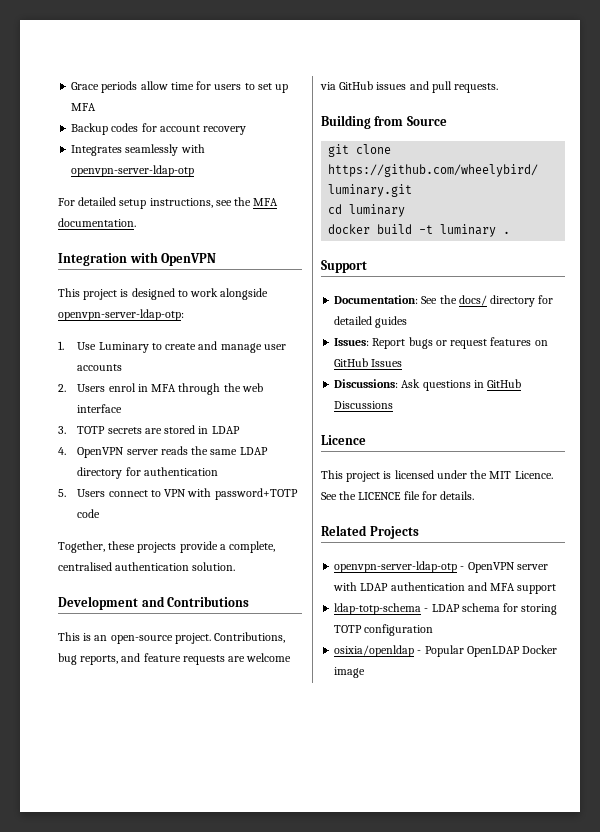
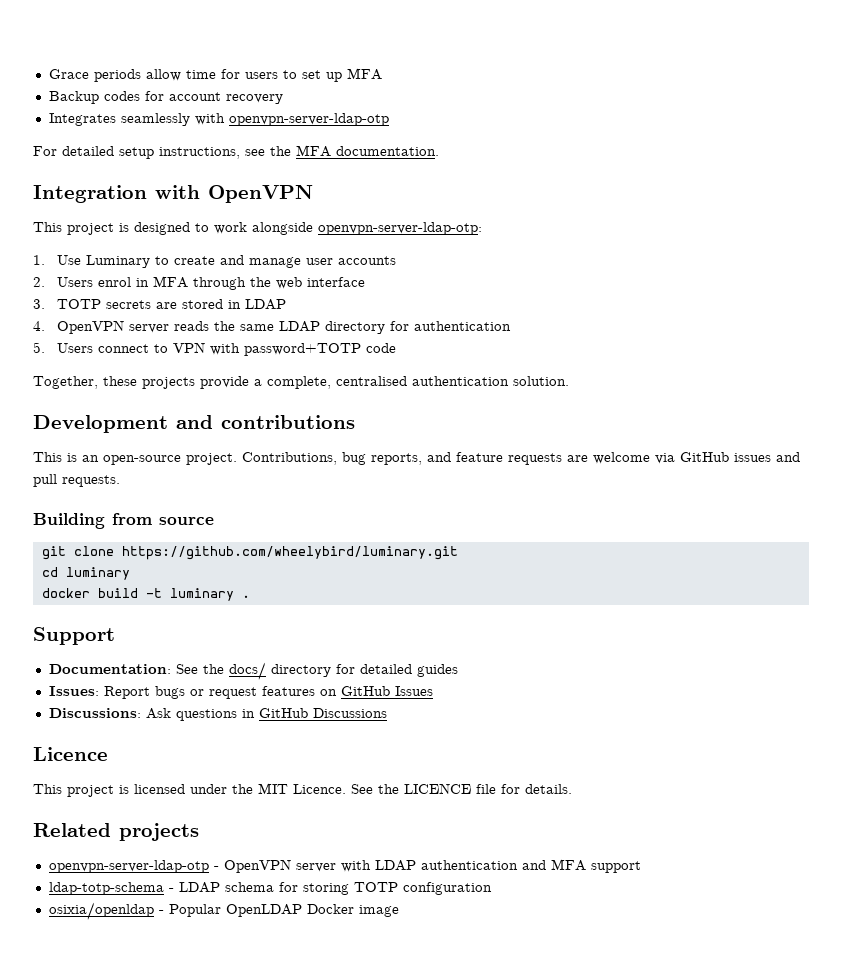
- Development and Contributions
+ Development and contributions
- Building from Source
+ Building from source
- Related Projects
+ Related projects

